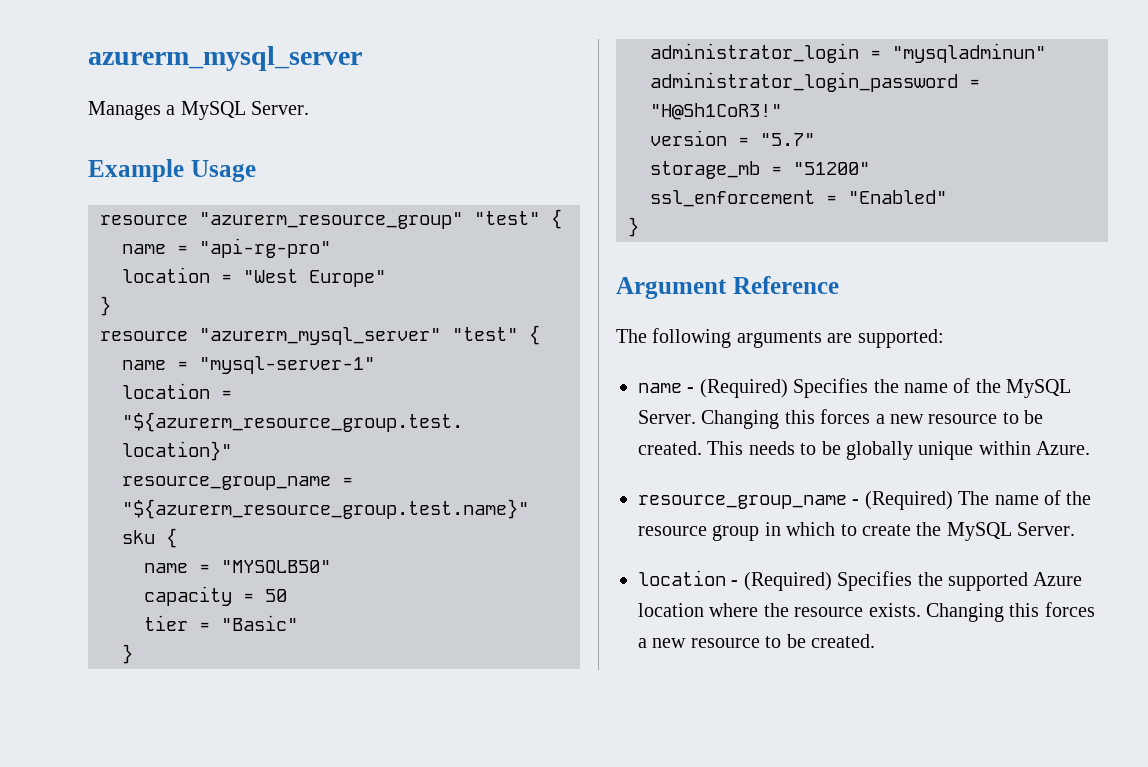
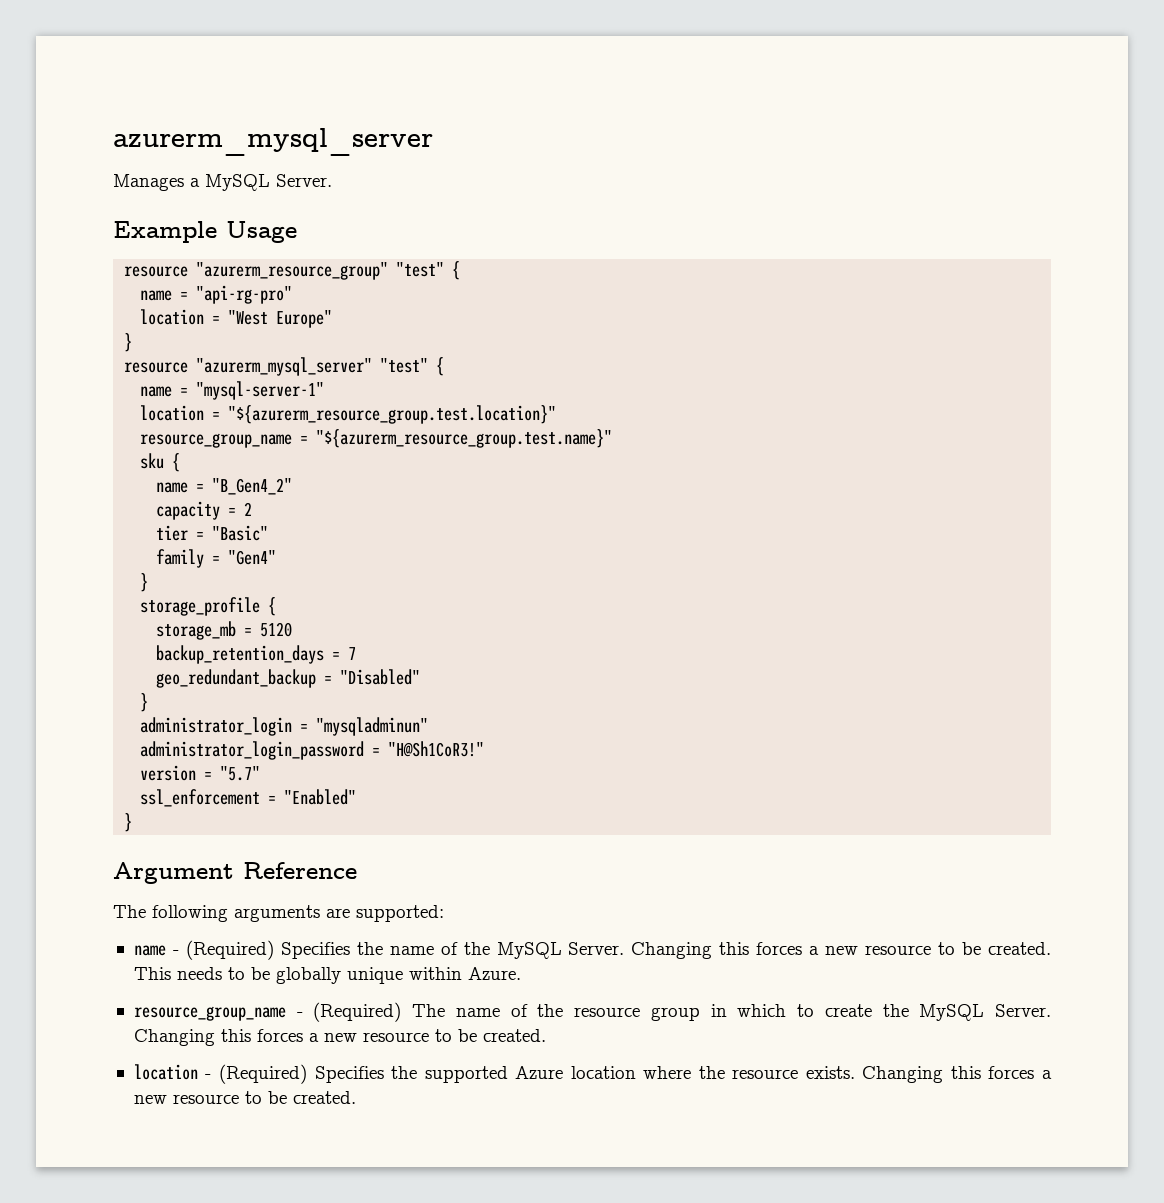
- name = "MYSQLB50"
+ name = "B_Gen4_2"
- capacity = 50
+ capacity = 2
+ family = "Gen4"
+ }
+ storage_profile {
+ storage_mb = 5120
+ backup_retention_days = 7
+ geo_redundant_backup = "Disabled"
- storage_mb = "51200"
- resource_group_name - (Required) The name of the resource group in which to create the MySQL Server.
+ resource_group_name - (Required) The name of the resource group in which to create the MySQL Server. Changing this forces a new resource to be created.

